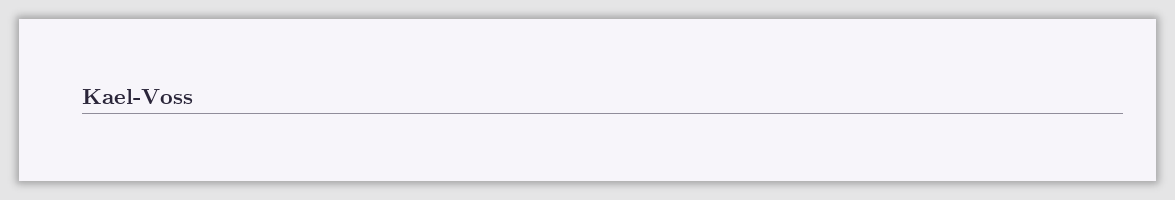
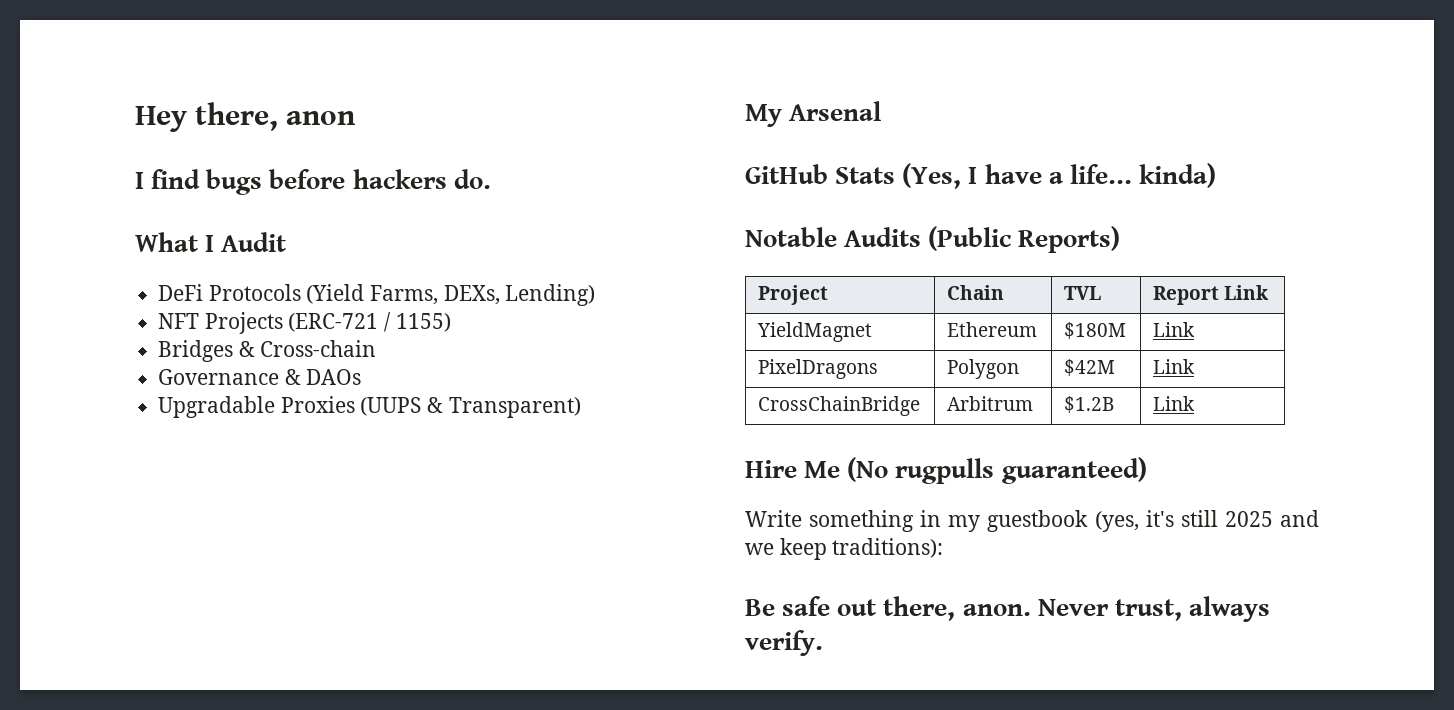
- Kael-Voss
+ Hey there, anon
+ I find bugs before hackers do.
+ What I Audit
+ DeFi Protocols (Yield Farms, DEXs, Lending)
+ NFT Projects (ERC-721 / 1155)
+ Bridges & Cross-chain
+ Governance & DAOs
+ Upgradable Proxies (UUPS & Transparent)
+ My Arsenal
+ GitHub Stats (Yes, I have a life... kinda)
+ Notable Audits (Public Reports)
+ Project | Chain | TVL | Report Link
+ YieldMagnet | Ethereum | $180M | Link
+ PixelDragons | Polygon | $42M | Link
+ CrossChainBridge | Arbitrum | $1.2B | Link
+ Hire Me (No rugpulls guaranteed)
+ Write something in my guestbook (yes, it's still 2025 and we keep traditions):
+ Be safe out there, anon. Never trust, always verify.

